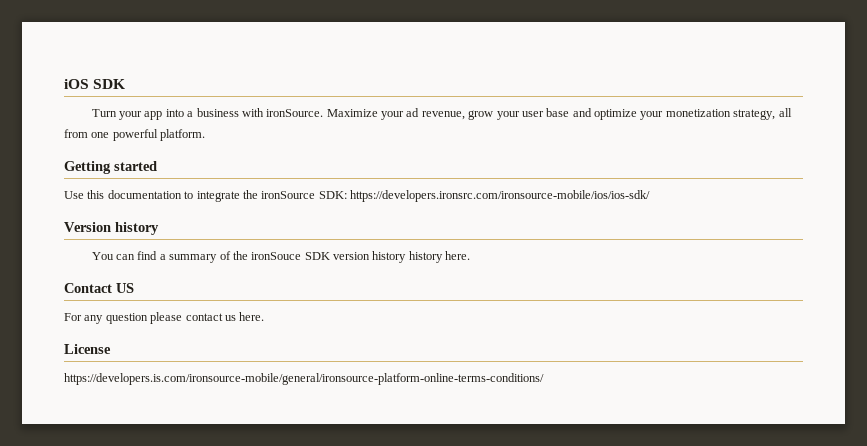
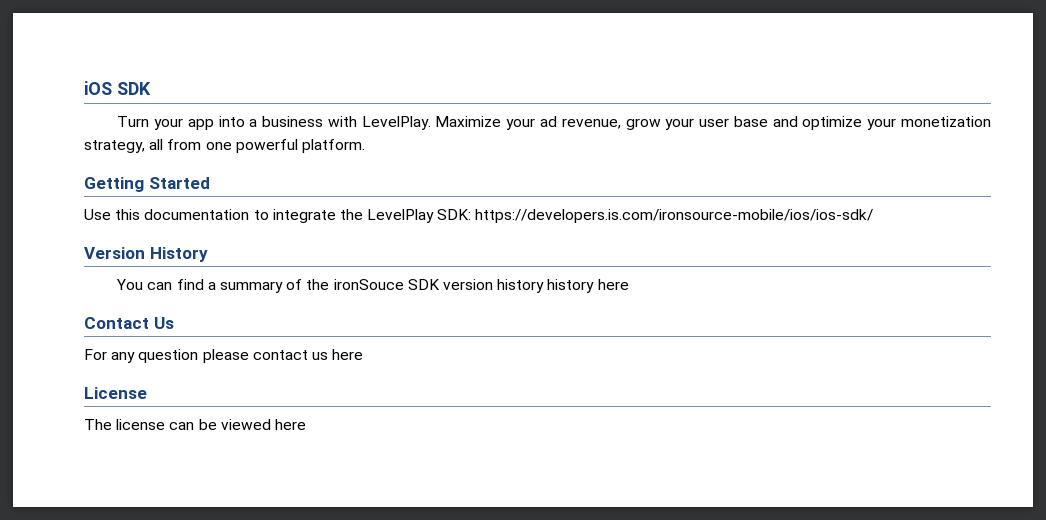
- Turn your app into a business with ironSource.
+ Turn your app into a business with LevelPlay.
- Getting started
+ Getting Started
- Use this documentation to integrate the ironSource SDK: https://developers.ironsrc.com/ironsource-mobile/ios/ios-sdk/
+ Use this documentation to integrate the LevelPlay SDK: https://developers.is.com/ironsource-mobile/ios/ios-sdk/
- Version history
+ Version History
- You can find a summary of the ironSouce SDK version history history here.
+ You can find a summary of the ironSouce SDK version history history here
- Contact US
+ Contact Us
- For any question please contact us here.
+ For any question please contact us here
- https://developers.is.com/ironsource-mobile/general/ironsource-platform-online-terms-conditions/
+ The license can be viewed here

